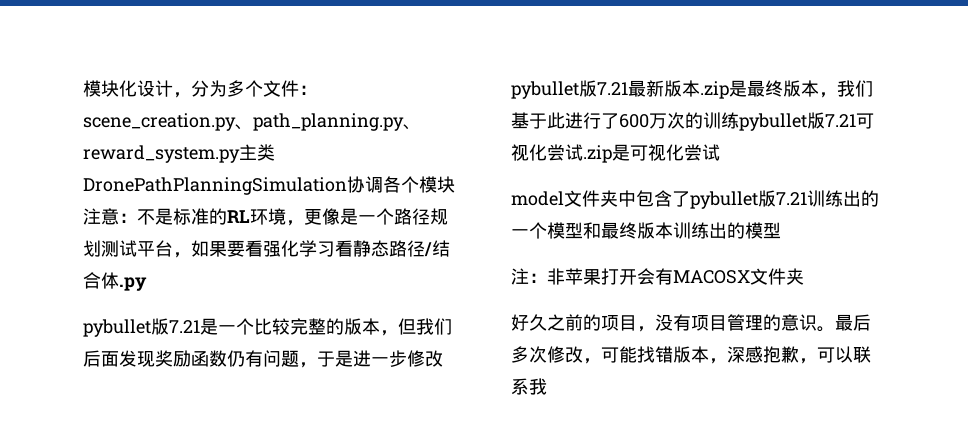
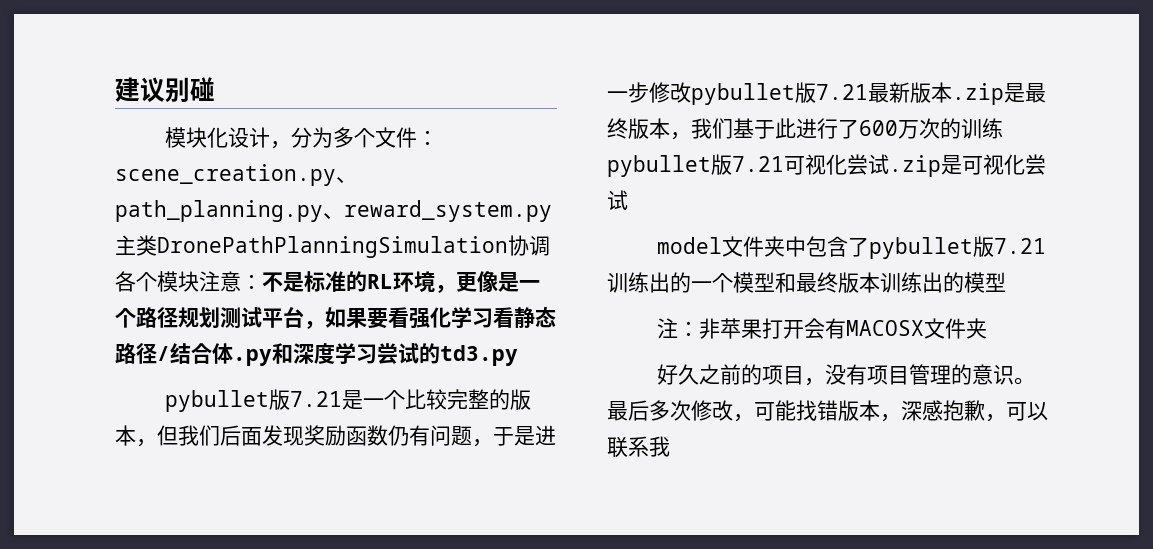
+ 建议别碰
- 模块化设计，分为多个文件：scene_creation.py、path_planning.py、reward_system.py主类DronePathPlanningSimulation协调各个模块注意：不是标准的RL环境，更像是一个路径规划测试平台，如果要看强化学习看静态路径/结合体.py
+ 模块化设计，分为多个文件：scene_creation.py、path_planning.py、reward_system.py主类DronePathPlanningSimulation协调各个模块注意：不是标准的RL环境，更像是一个路径规划测试平台，如果要看强化学习看静态路径/结合体.py和深度学习尝试的td3.py

